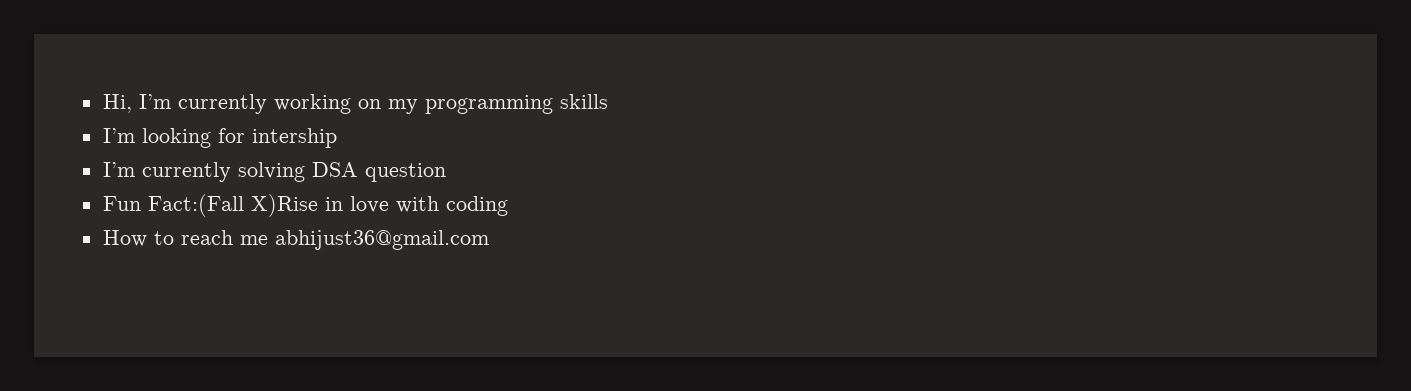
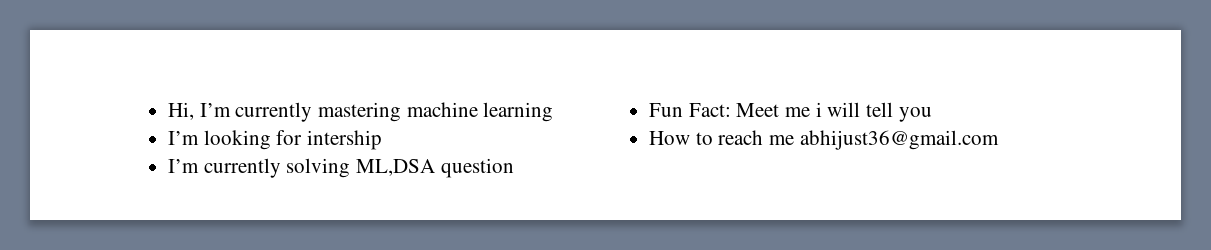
- Hi, I’m currently working on my programming skills
+ Hi, I’m currently mastering machine learning
- I’m currently solving DSA question
+ I’m currently solving ML,DSA question
- Fun Fact:(Fall X)Rise in love with coding
+ Fun Fact: Meet me i will tell you

